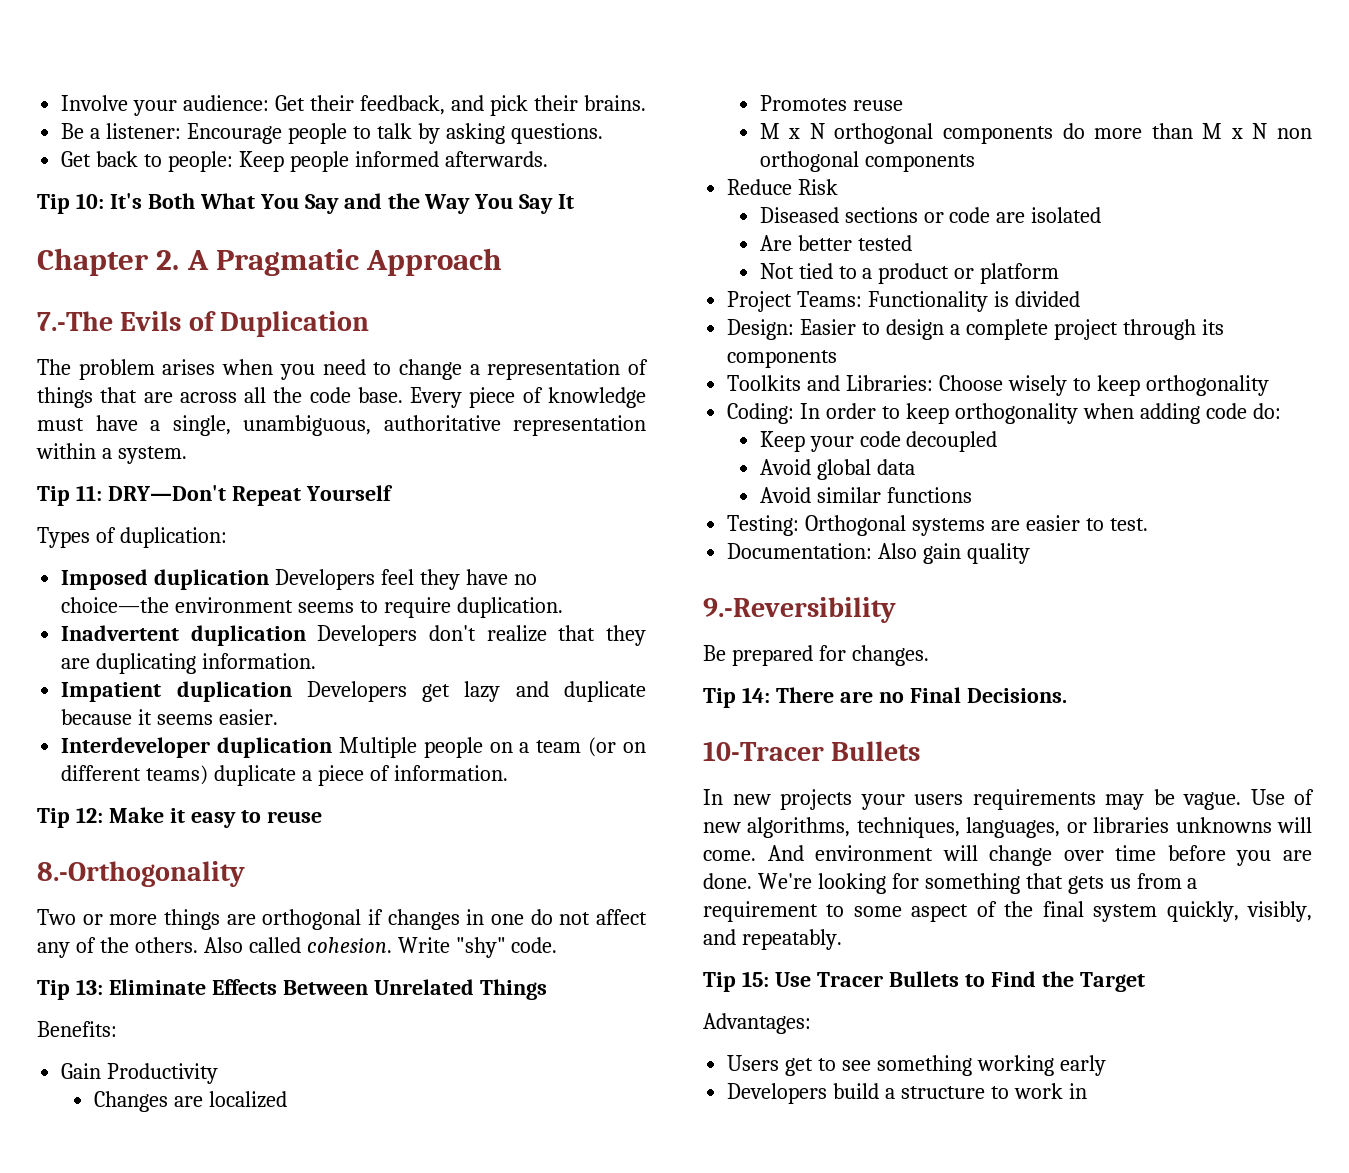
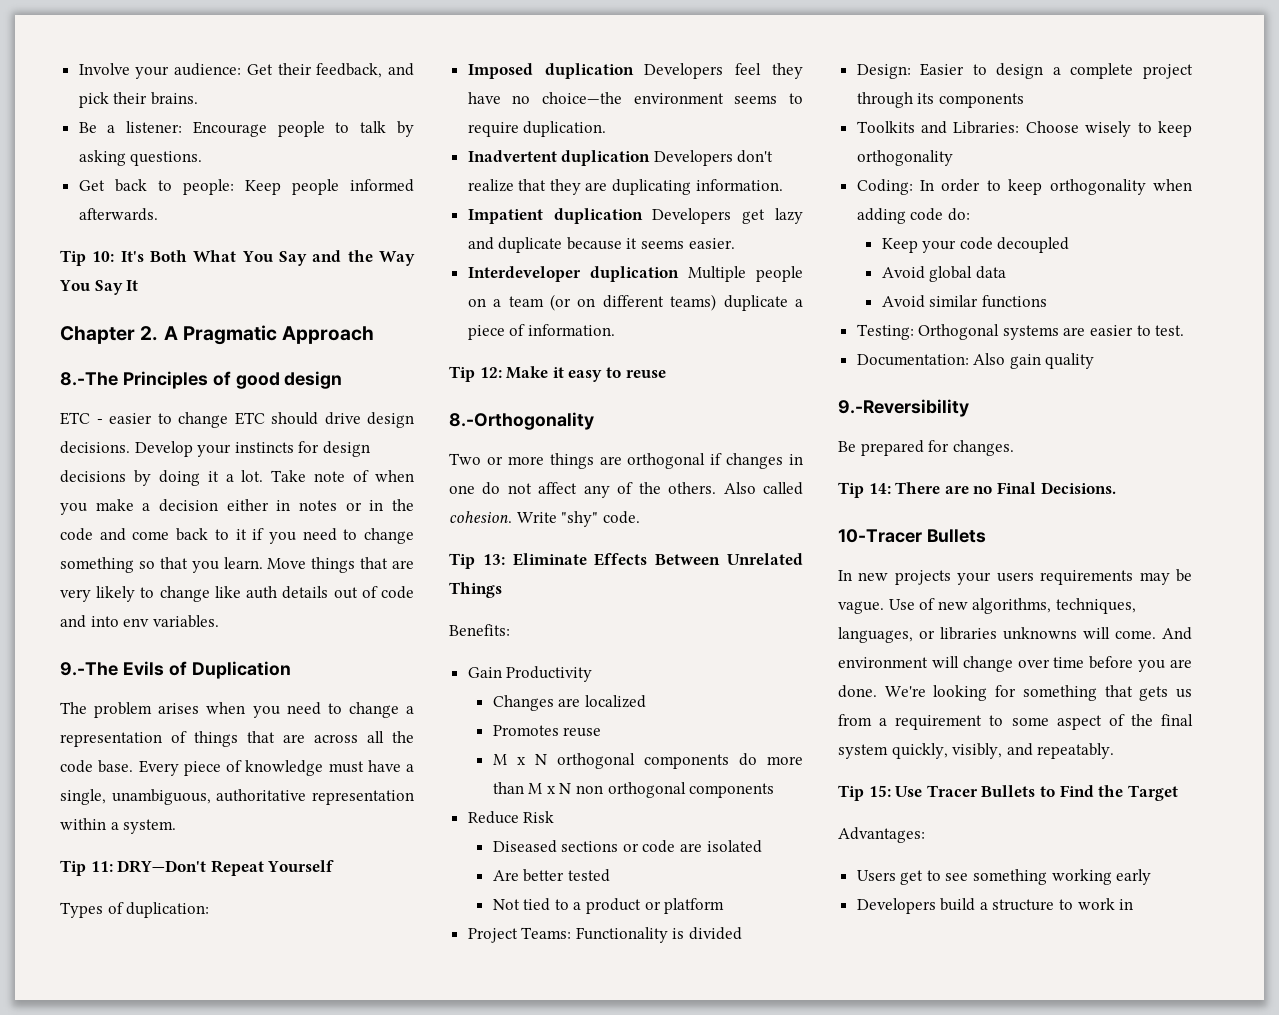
- 7.-The Evils of Duplication
+ 8.-The Principles of good design
+ ETC - easier to change ETC should drive design decisions. Develop your instincts for design decisions by doing it a lot. Take note of when you make a decision either in notes or in the code and come back to it if you need to change something so that you learn. Move things that are very likely to change like auth details out of code and into env variables.
+ 9.-The Evils of Duplication

